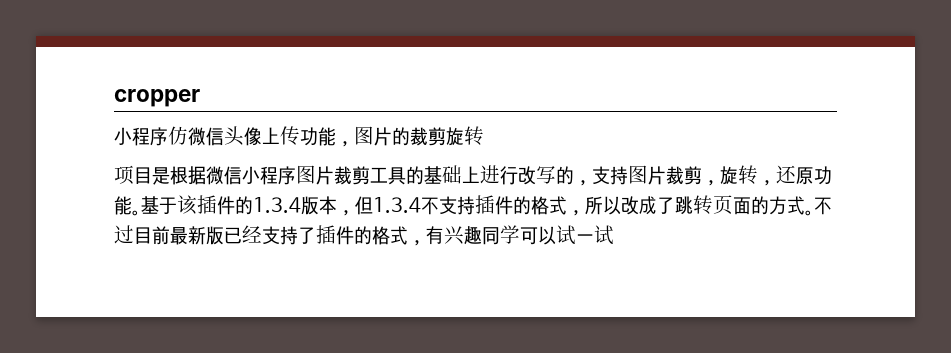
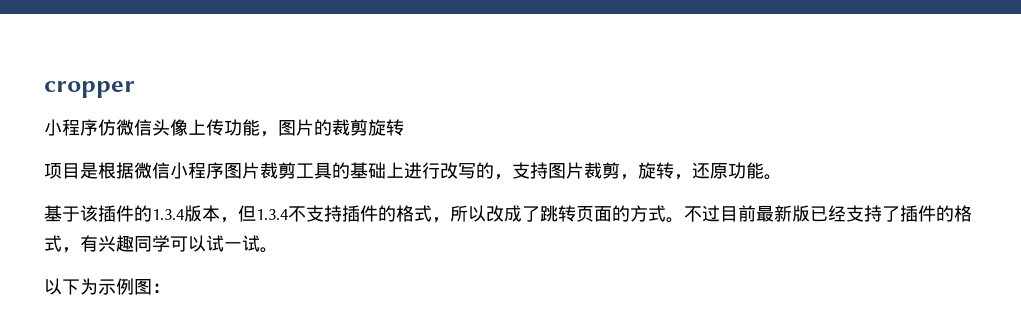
- 项目是根据微信小程序图片裁剪工具的基础上进行改写的，支持图片裁剪，旋转，还原功能。基于该插件的1.3.4版本，但1.3.4不支持插件的格式，所以改成了跳转页面的方式。
+ 项目是根据微信小程序图片裁剪工具的基础上进行改写的，支持图片裁剪，旋转，还原功能。
+ 基于该插件的1.3.4版本，但1.3.4不支持插件的格式，所以改成了跳转页面的方式。
- 不过目前最新版已经支持了插件的格式，有兴趣同学可以试一试
+ 不过目前最新版已经支持了插件的格式，有兴趣同学可以试一试。
+ 以下为示例图：

